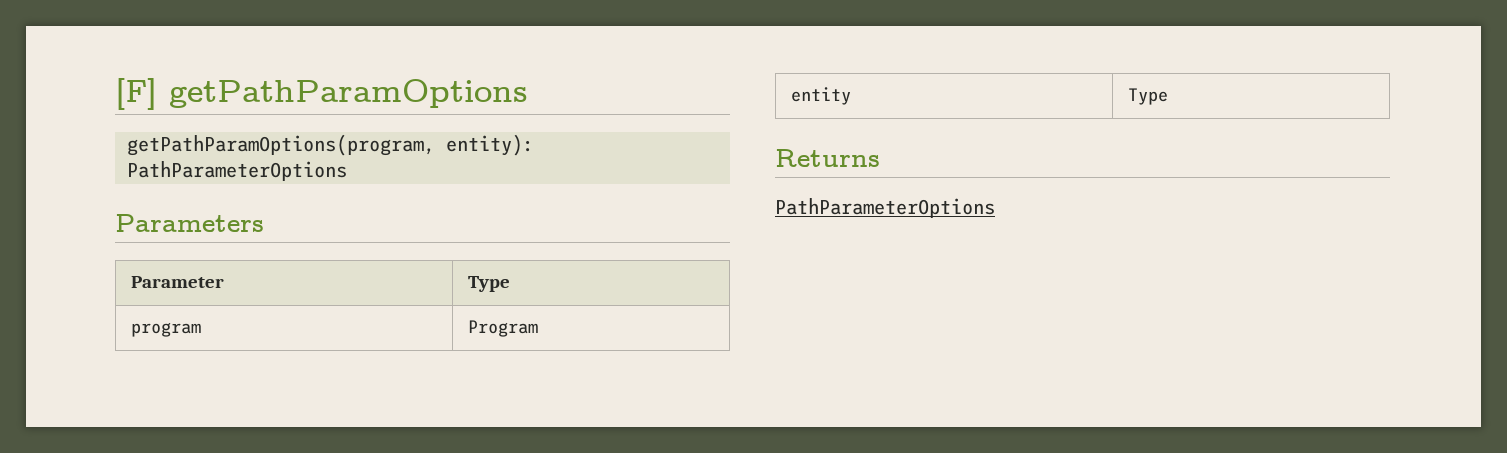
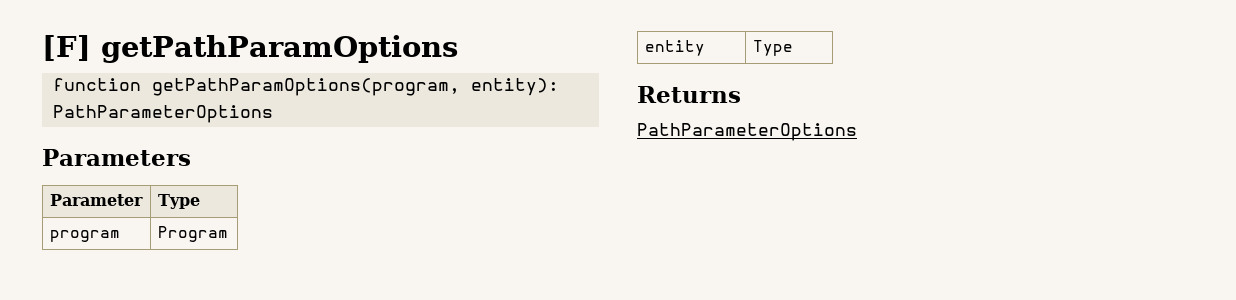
- getPathParamOptions(program, entity): PathParameterOptions
+ function getPathParamOptions(program, entity): PathParameterOptions

